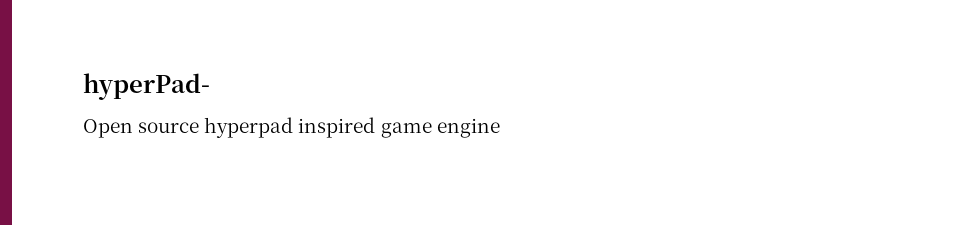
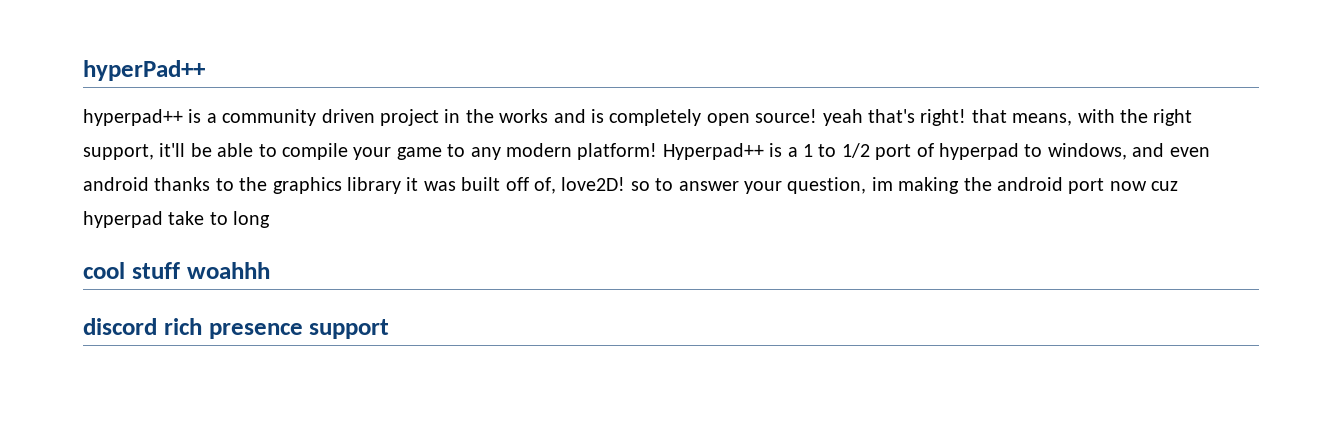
- hyperPad-
- Open source hyperpad inspired game engine
+ hyperPad++
+ hyperpad++ is a community driven project in the works and is completely open source! yeah that's right! that means, with the right support, it'll be able to compile your game to any modern platform! Hyperpad++ is a 1 to 1/2 port of hyperpad to windows, and even android thanks to the graphics library it was built off of, love2D! so to answer your question, im making the android port now cuz hyperpad take to long
+ cool stuff woahhh
+ discord rich presence support

